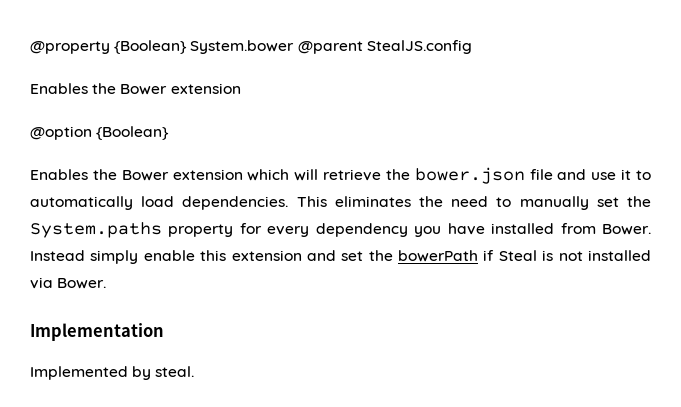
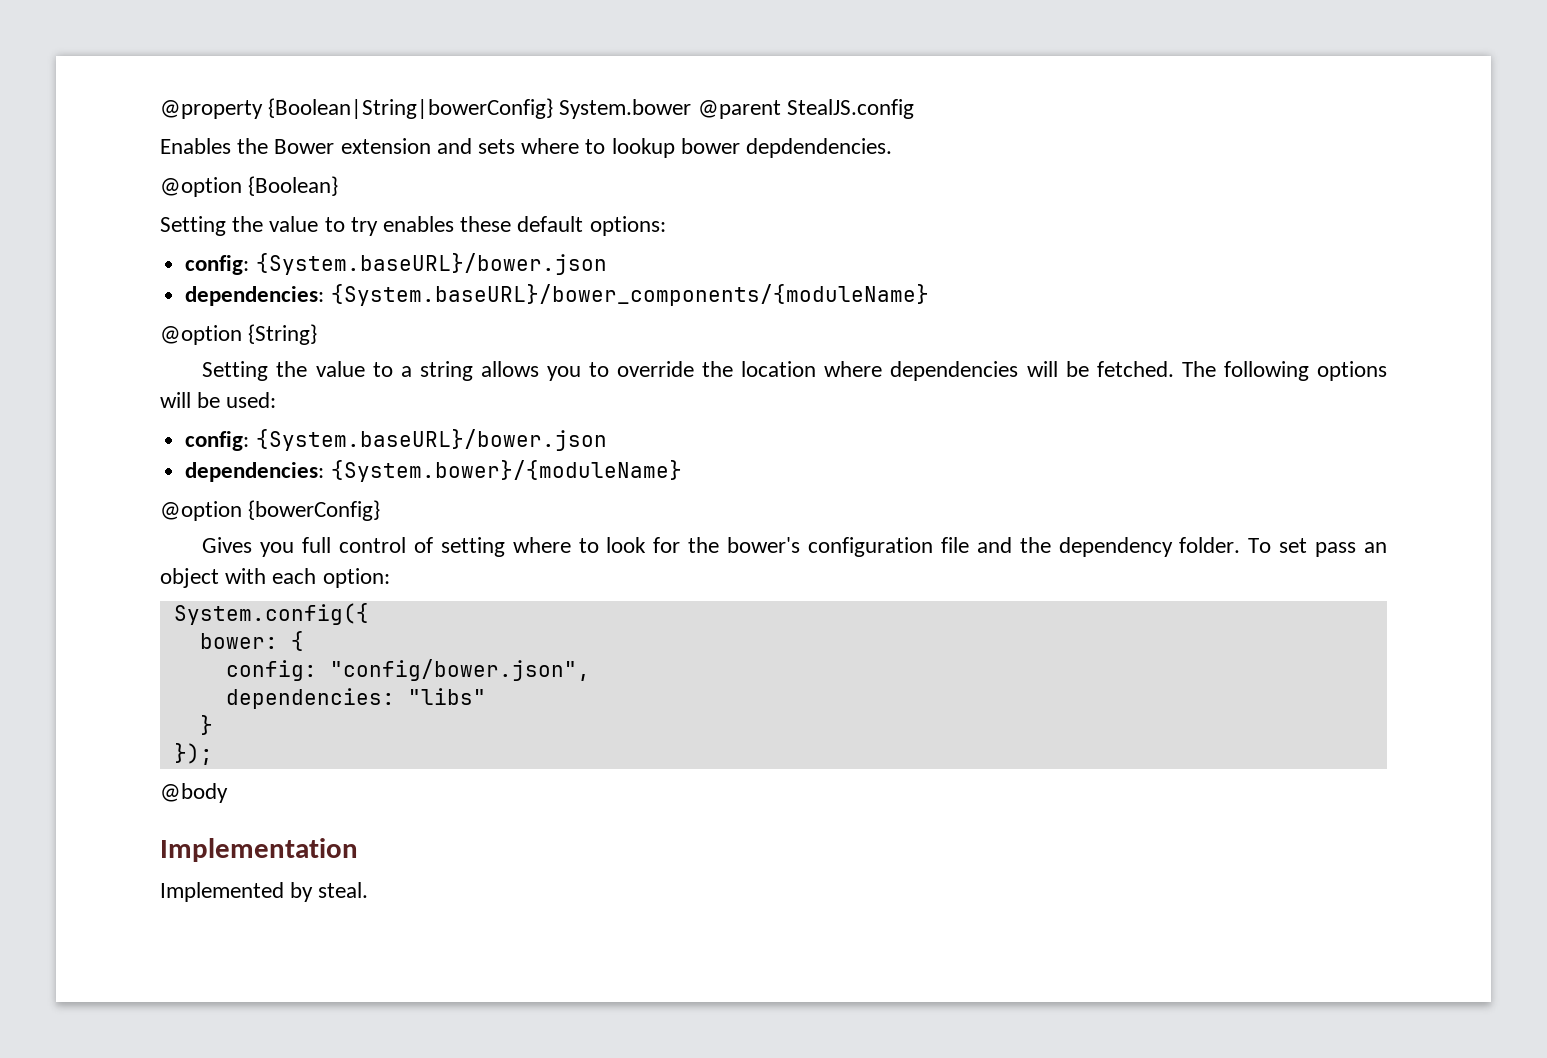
- @property {Boolean} System.bower @parent StealJS.config
- Enables the Bower extension
+ @property {Boolean|String|bowerConfig} System.bower @parent StealJS.config
+ Enables the Bower extension and sets where to lookup bower depdendencies.
  @option {Boolean}
- Enables the Bower extension which will retrieve the bower.json file and use it to automatically load dependencies. This eliminates the need to manually set the System.paths property for every dependency you have installed from Bower. Instead simply enable this extension and set the bowerPath if Steal is not installed via Bower.
+ Setting the value to try enables these default options:
+ config: {System.baseURL}/bower.json
+ dependencies: {System.baseURL}/bower_components/{moduleName}
+ @option {String}
+ Setting the value to a string allows you to override the location where dependencies will be fetched. The following options will be used:
+ config: {System.baseURL}/bower.json
+ dependencies: {System.bower}/{moduleName}
+ @option {bowerConfig}
+ Gives you full control of setting where to look for the bower's configuration file and the dependency folder. To set pass an object with each option:
+ System.config({
+ bower: {
+ config: "config/bower.json",
+ dependencies: "libs"
+ }
+ });
+ @body

